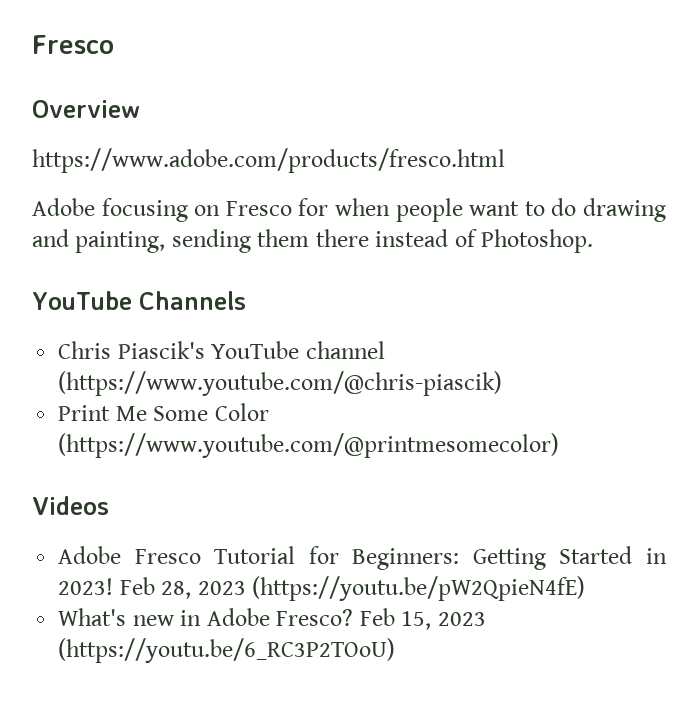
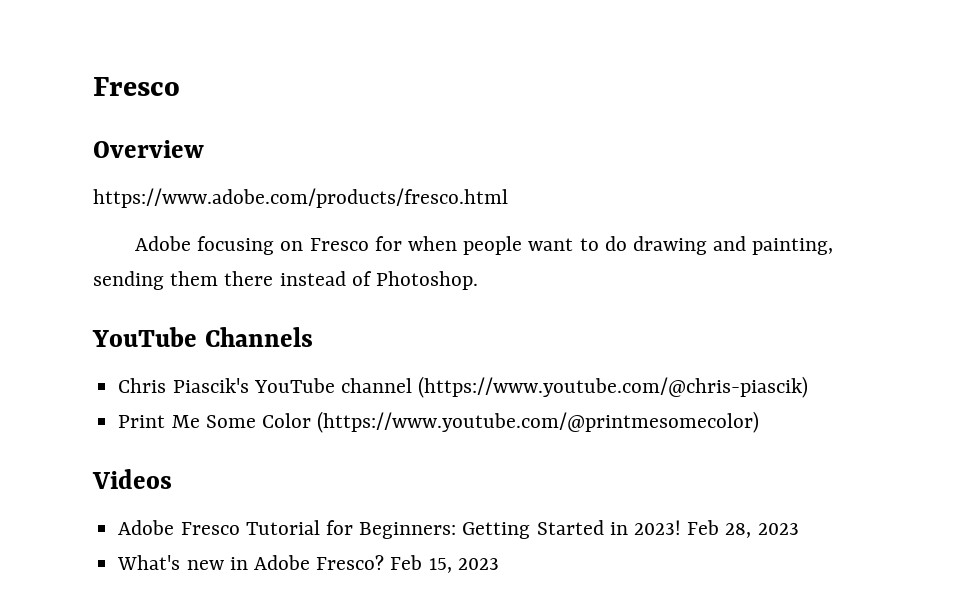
- Feb 28, 2023 (https://youtu.be/pW2QpieN4fE)
+ Feb 28, 2023
- Feb 15, 2023 (https://youtu.be/6_RC3P2TOoU)
+ Feb 15, 2023

